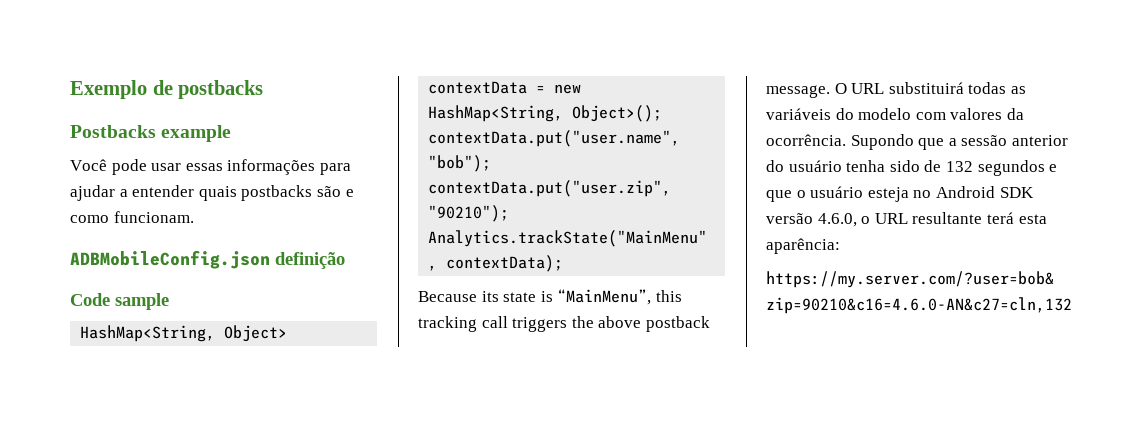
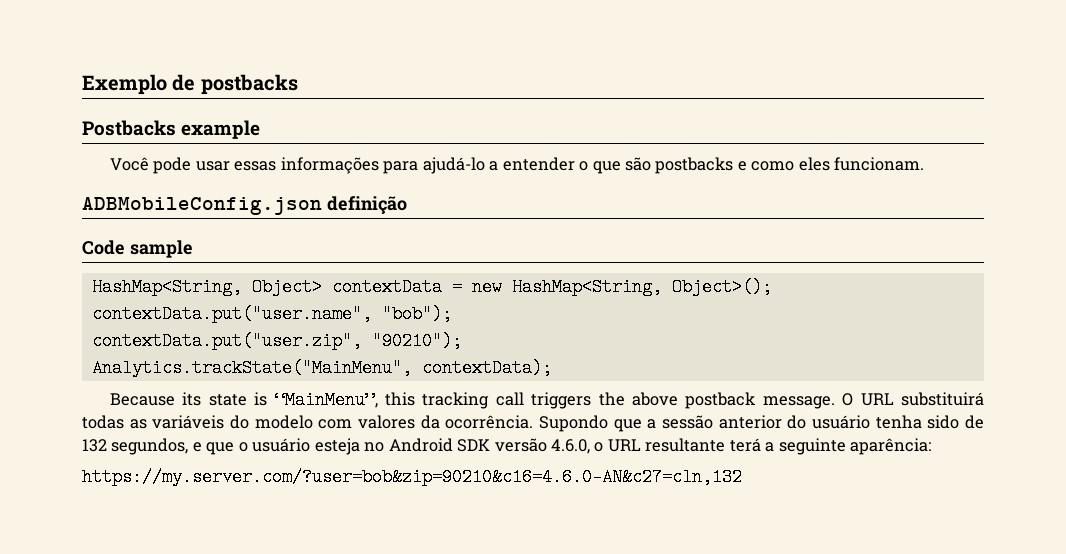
- Você pode usar essas informações para ajudar a entender quais postbacks são e como funcionam.
+ Você pode usar essas informações para ajudá-lo a entender o que são postbacks e como eles funcionam.
- Supondo que a sessão anterior do usuário tenha sido de 132 segundos e que o usuário esteja no Android SDK versão 4.6.0, o URL resultante terá esta aparência:
+ Supondo que a sessão anterior do usuário tenha sido de 132 segundos, e que o usuário esteja no Android SDK versão 4.6.0, o URL resultante terá a seguinte aparência:

